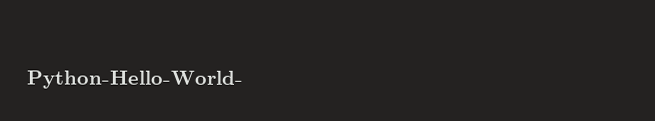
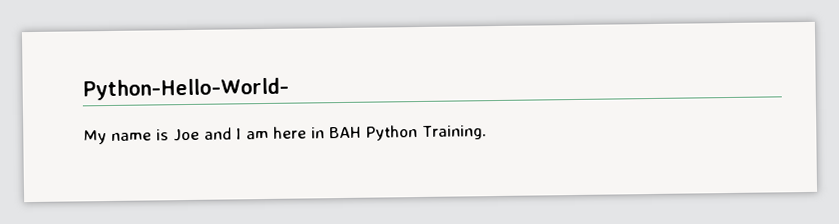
+ My name is Joe and I am here in BAH Python Training.

